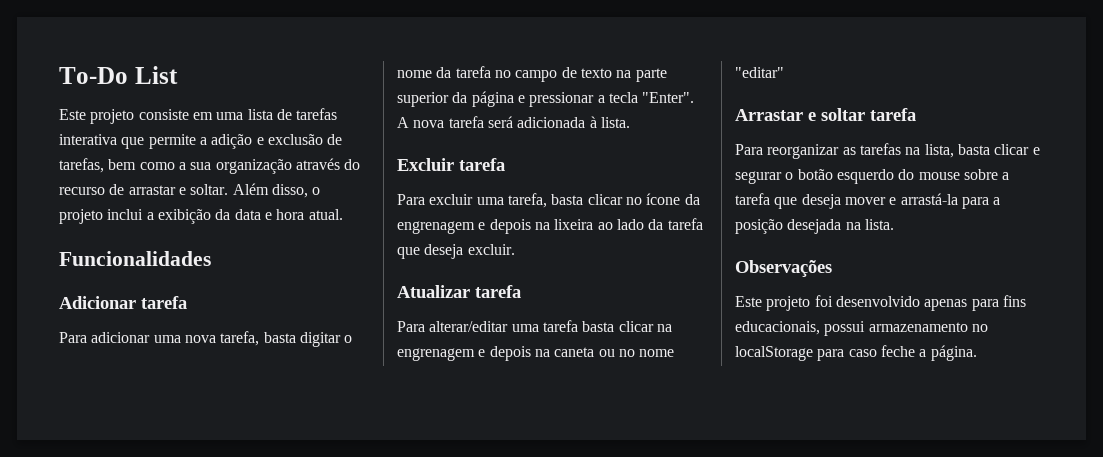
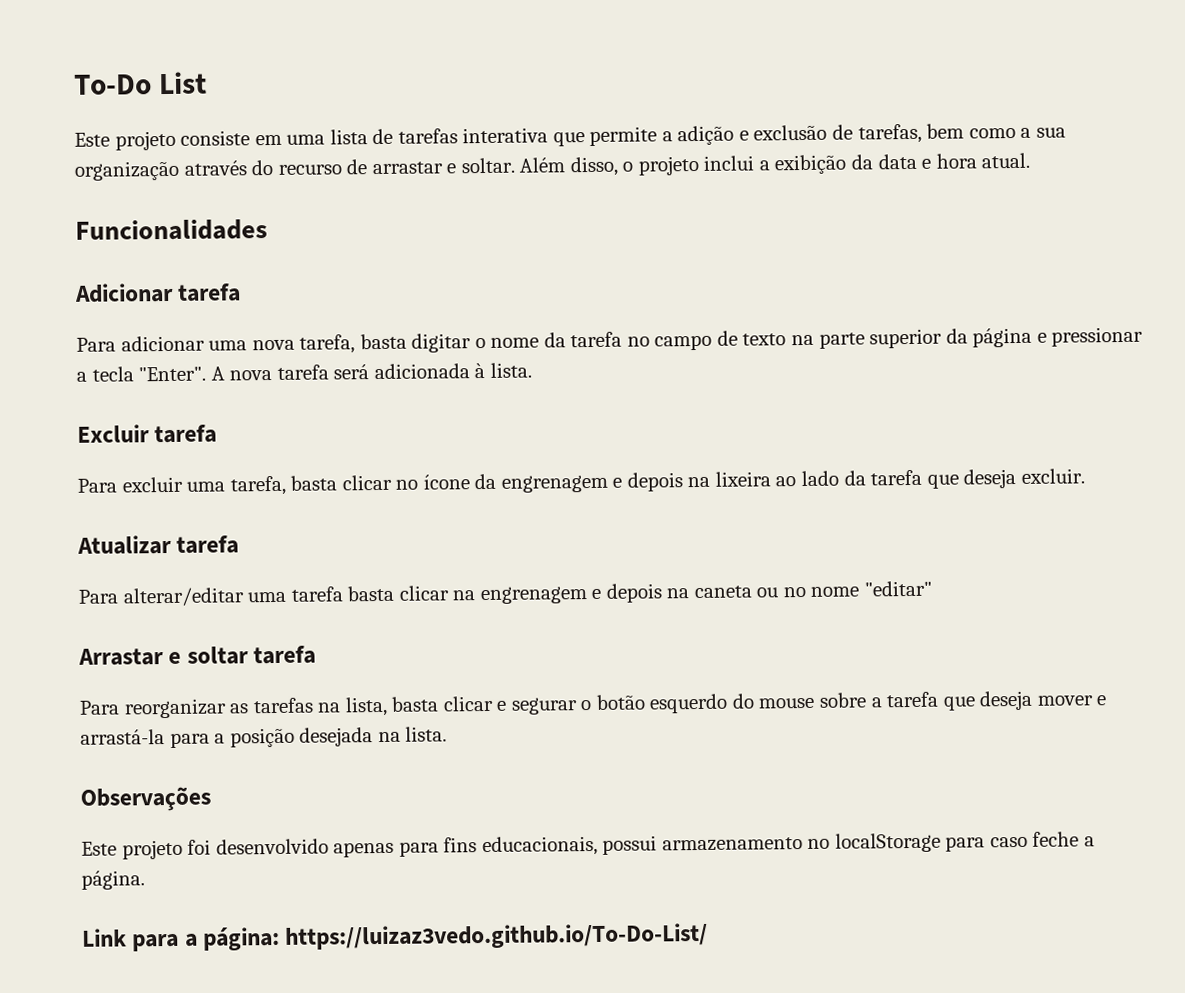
+ Link para a página: https://luizaz3vedo.github.io/To-Do-List/

